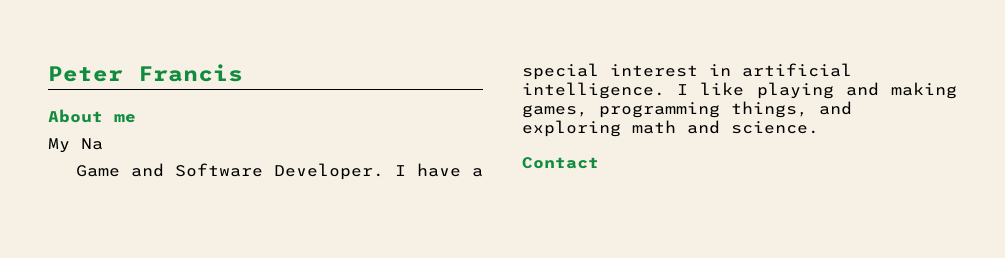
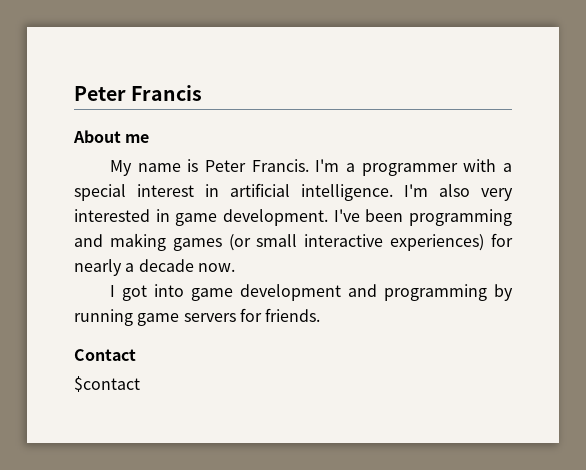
- My Na
- Game and Software Developer. I have a special interest in artificial intelligence.
+ My name is Peter Francis. I'm a programmer with a special interest in artificial intelligence.
- I like playing and making games, programming things, and exploring math and science.
+ I'm also very interested in game development. I've been programming and making games (or small interactive experiences) for nearly a decade now.
+ I got into game development and programming by running game servers for friends.
+ $contact

